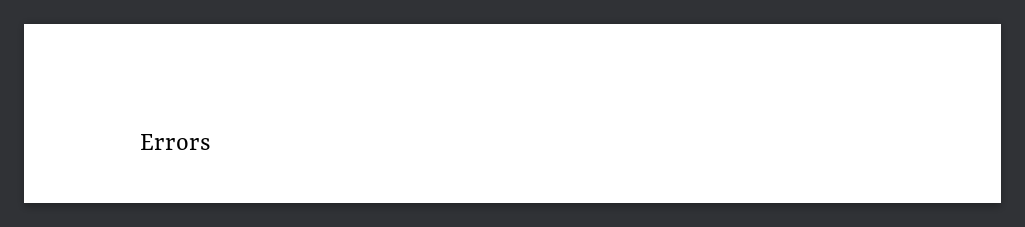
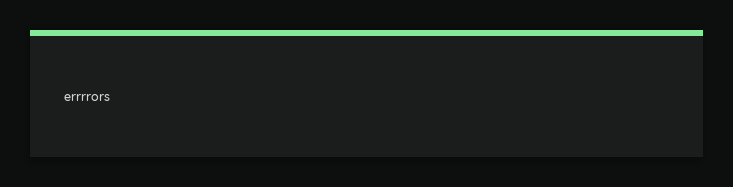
- Errors
+ errrrors

